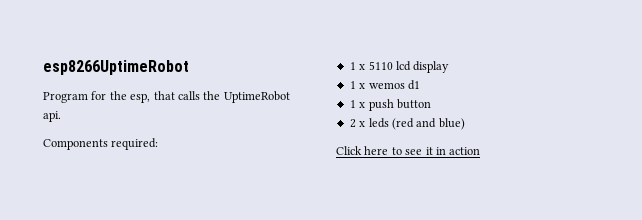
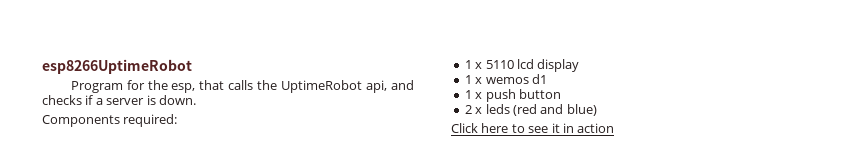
- Program for the esp, that calls the UptimeRobot api.
+ Program for the esp, that calls the UptimeRobot api, and checks if a server is down.

